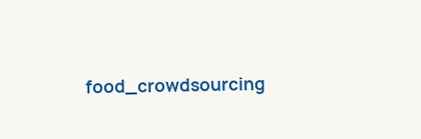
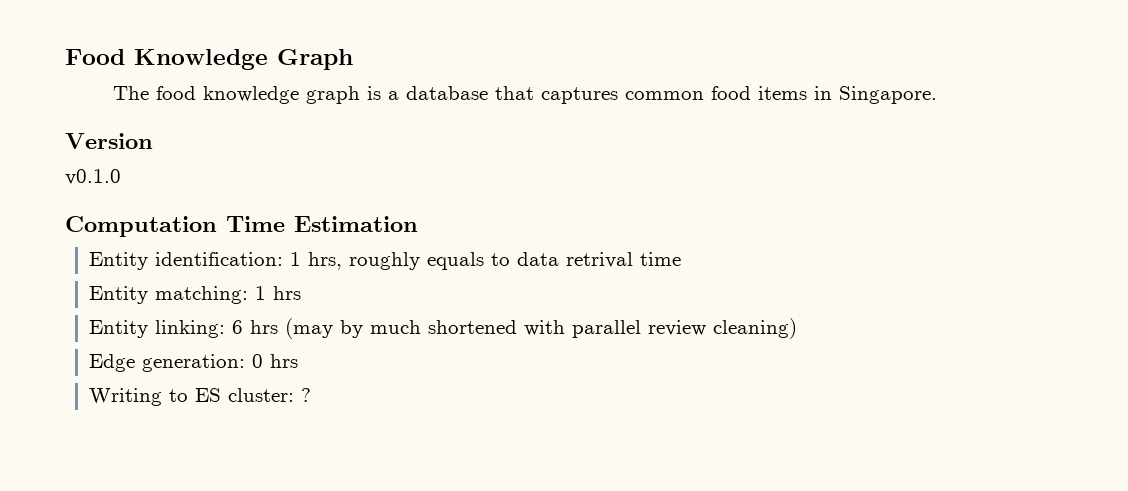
- food_crowdsourcing
+ Food Knowledge Graph
+ The food knowledge graph is a database that captures common food items in Singapore.
+ Version
+ v0.1.0
+ Computation Time Estimation
+ Entity identification: 1 hrs, roughly equals to data retrival time
+ Entity matching: 1 hrs
+ Entity linking: 6 hrs (may by much shortened with parallel review cleaning)
+ Edge generation: 0 hrs
+ Writing to ES cluster: ?

